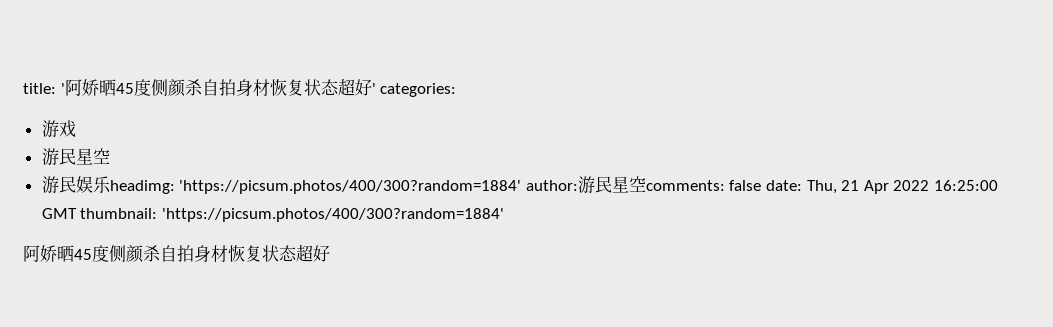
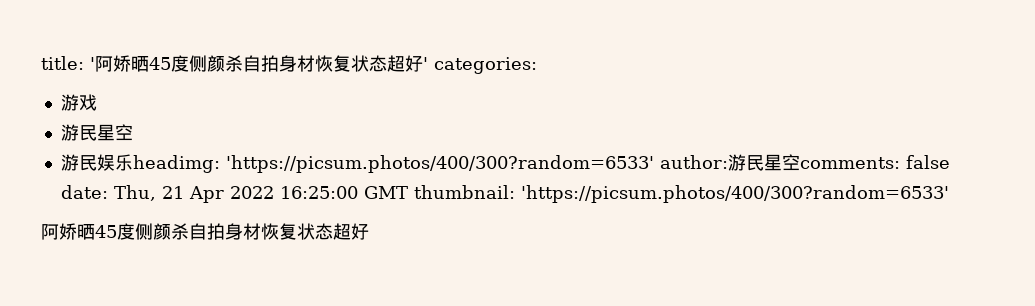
- 游民娱乐headimg: 'https://picsum.photos/400/300?random=1884' author:游民星空comments: false date: Thu, 21 Apr 2022 16:25:00 GMT thumbnail: 'https://picsum.photos/400/300?random=1884'
+ 游民娱乐headimg: 'https://picsum.photos/400/300?random=6533' author:游民星空comments: false date: Thu, 21 Apr 2022 16:25:00 GMT thumbnail: 'https://picsum.photos/400/300?random=6533'

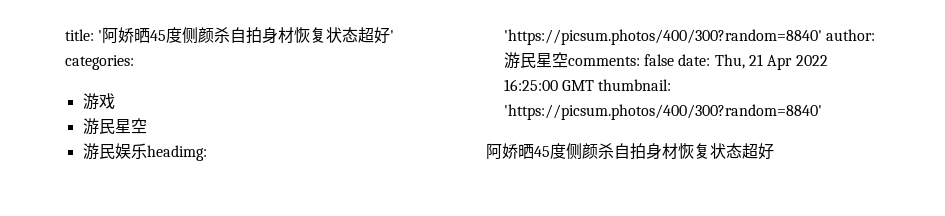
- 游民娱乐headimg: 'https://picsum.photos/400/300?random=6533' author:游民星空comments: false date: Thu, 21 Apr 2022 16:25:00 GMT thumbnail: 'https://picsum.photos/400/300?random=6533'
+ 游民娱乐headimg: 'https://picsum.photos/400/300?random=8840' author:游民星空comments: false date: Thu, 21 Apr 2022 16:25:00 GMT thumbnail: 'https://picsum.photos/400/300?random=8840'

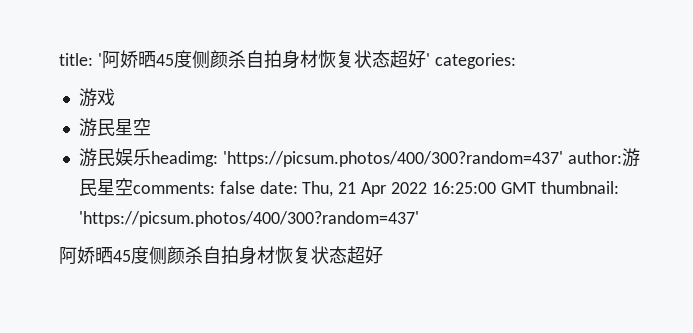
- 游民娱乐headimg: 'https://picsum.photos/400/300?random=8840' author:游民星空comments: false date: Thu, 21 Apr 2022 16:25:00 GMT thumbnail: 'https://picsum.photos/400/300?random=8840'
+ 游民娱乐headimg: 'https://picsum.photos/400/300?random=437' author:游民星空comments: false date: Thu, 21 Apr 2022 16:25:00 GMT thumbnail: 'https://picsum.photos/400/300?random=437'

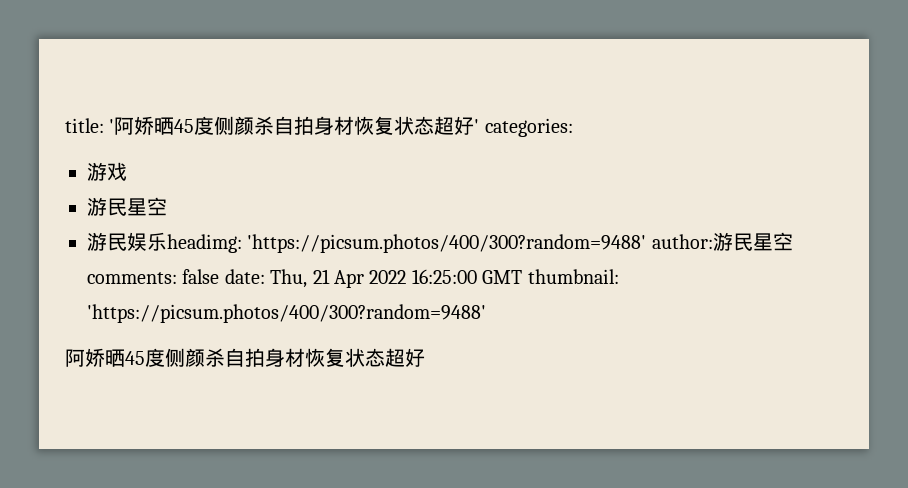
- 游民娱乐headimg: 'https://picsum.photos/400/300?random=437' author:游民星空comments: false date: Thu, 21 Apr 2022 16:25:00 GMT thumbnail: 'https://picsum.photos/400/300?random=437'
+ 游民娱乐headimg: 'https://picsum.photos/400/300?random=9488' author:游民星空comments: false date: Thu, 21 Apr 2022 16:25:00 GMT thumbnail: 'https://picsum.photos/400/300?random=9488'

